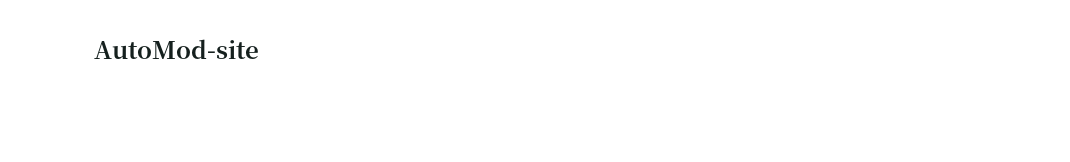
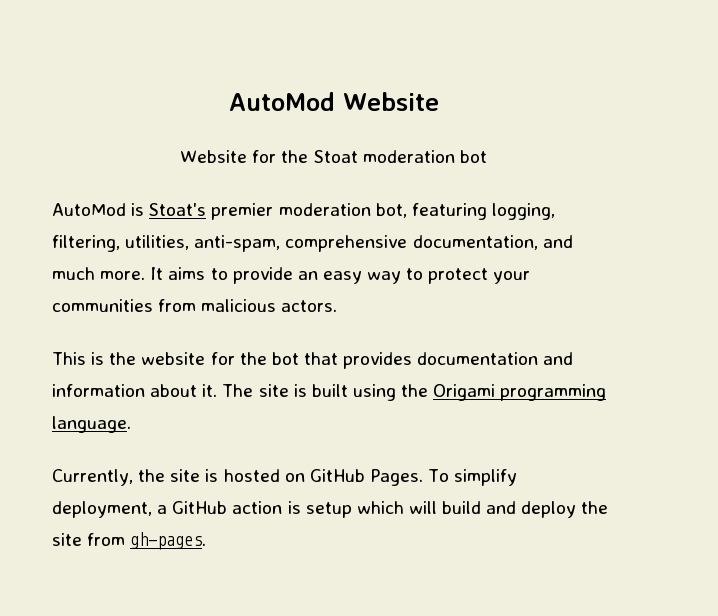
- AutoMod-site
+ AutoMod Website
+ Website for the Stoat moderation bot
+ AutoMod is Stoat's premier moderation bot, featuring logging, filtering, utilities, anti-spam, comprehensive documentation, and much more. It aims to provide an easy way to protect your communities from malicious actors.
+ This is the website for the bot that provides documentation and information about it. The site is built using the Origami programming language.
+ Currently, the site is hosted on GitHub Pages. To simplify deployment, a GitHub action is setup which will build and deploy the site from gh-pages.

